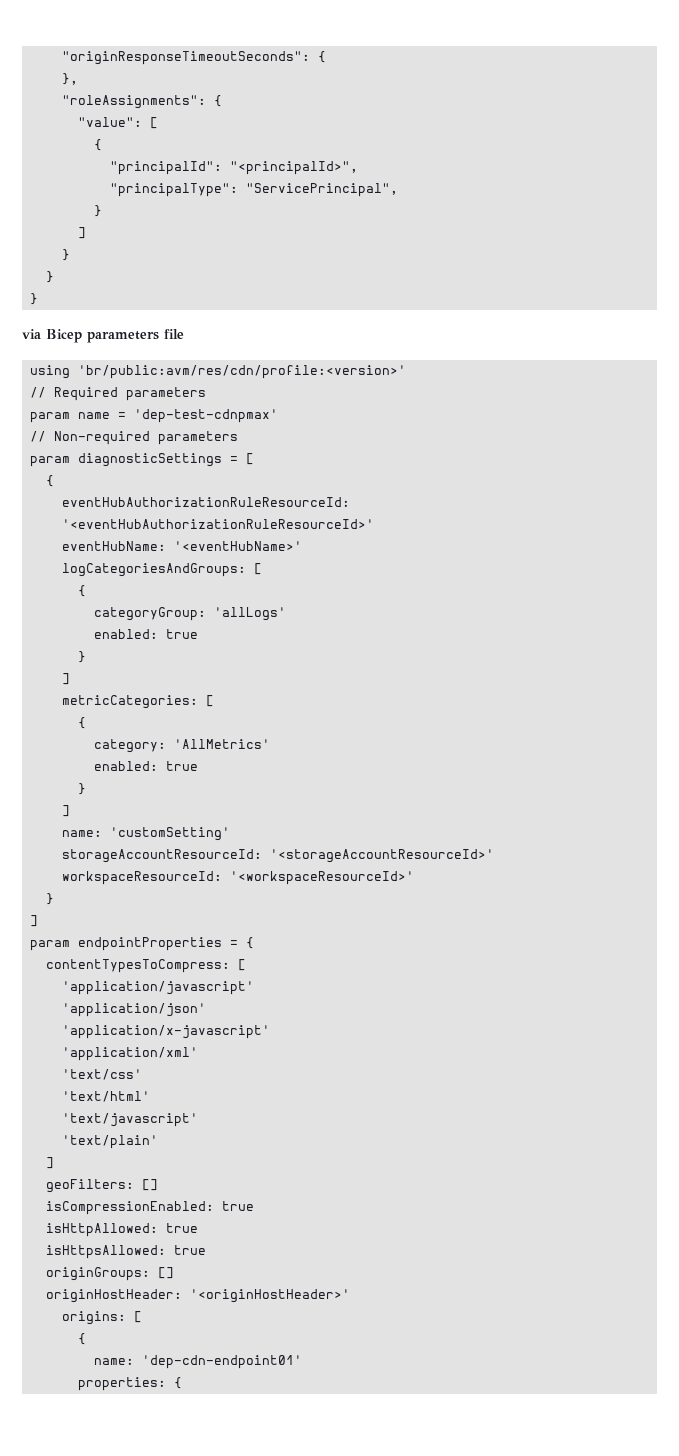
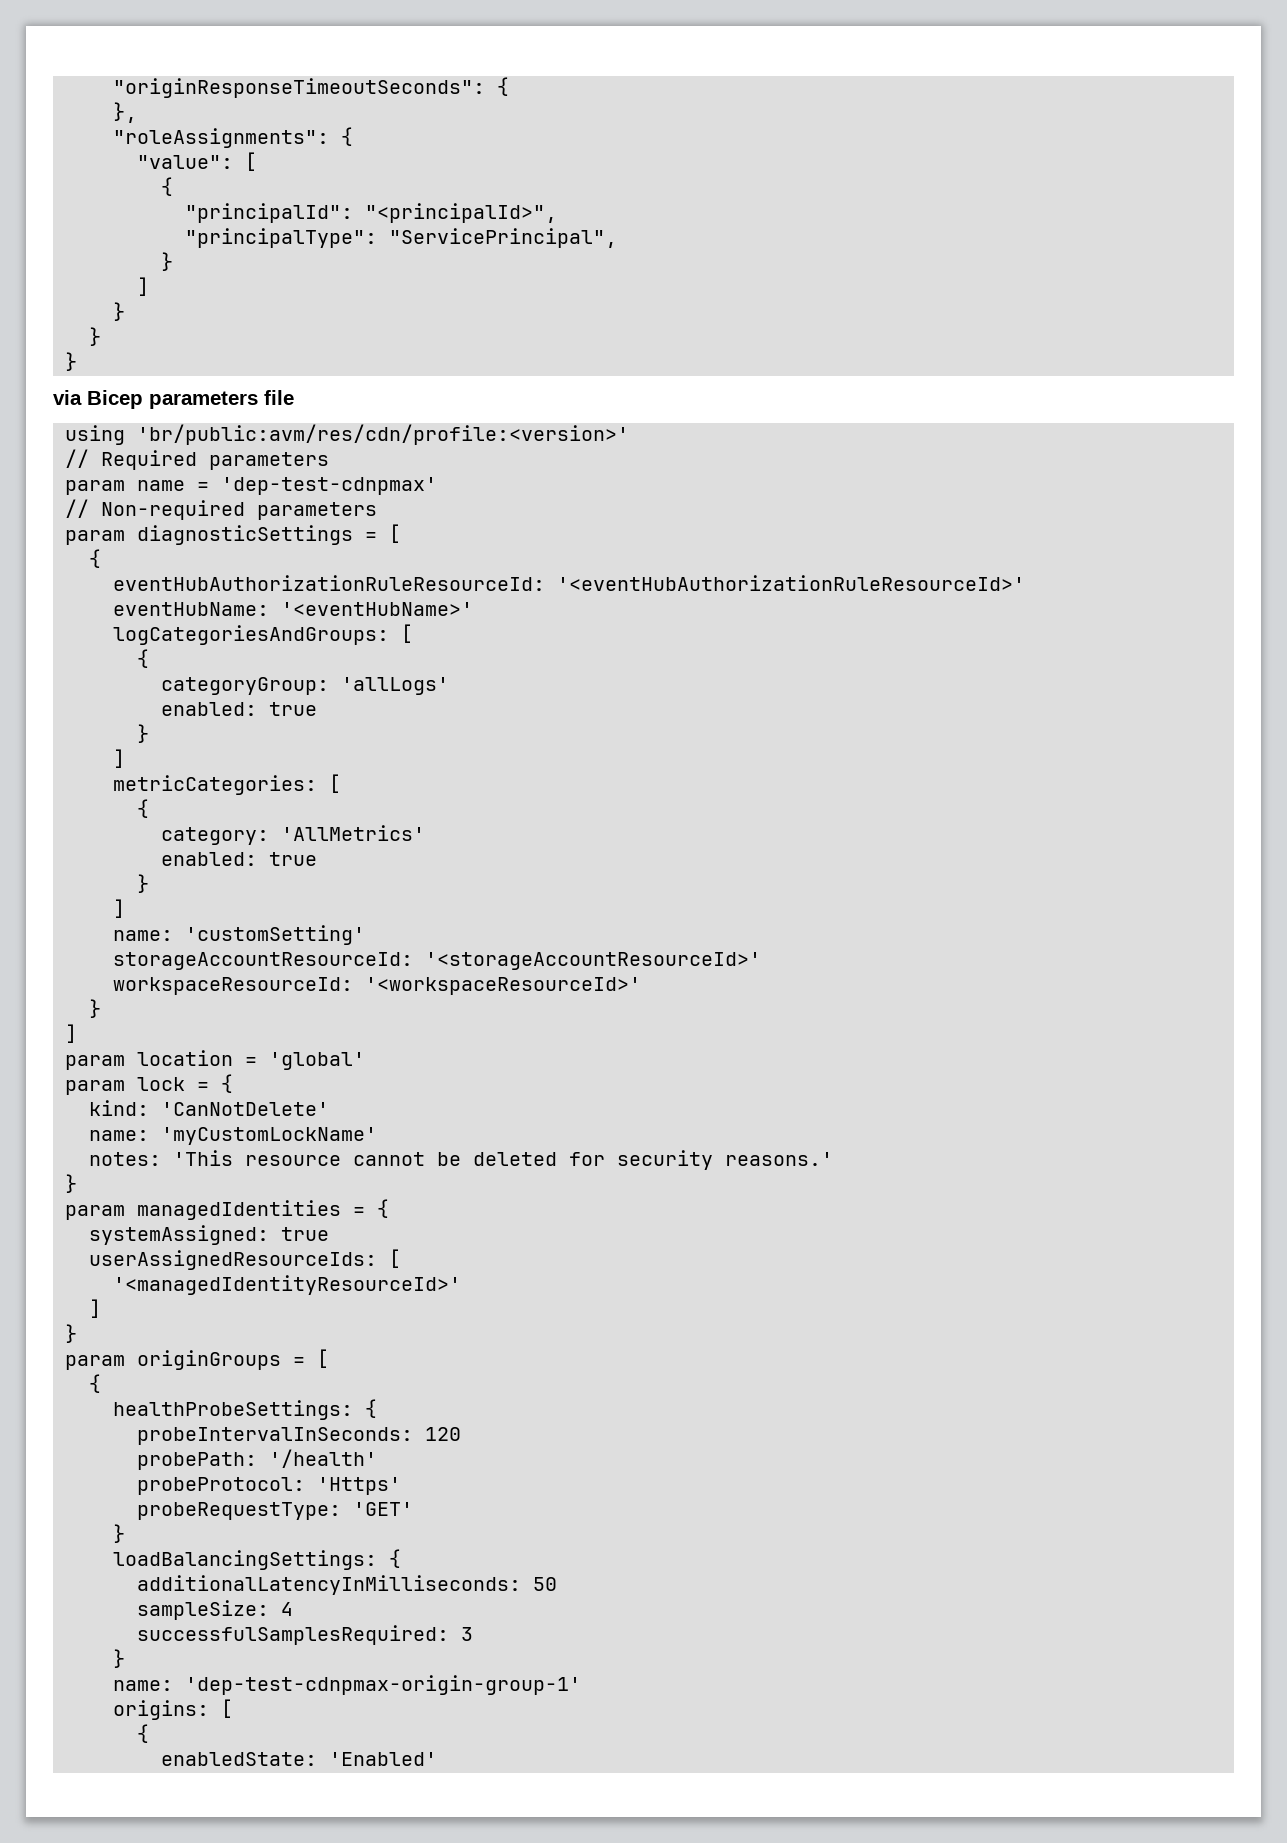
- param endpointProperties = {
- contentTypesToCompress: [
- 'application/javascript'
- 'application/json'
- 'application/x-javascript'
- 'application/xml'
- 'text/css'
- 'text/html'
- 'text/javascript'
- 'text/plain'
+ param location = 'global'
+ param lock = {
+ kind: 'CanNotDelete'
+ name: 'myCustomLockName'
+ notes: 'This resource cannot be deleted for security reasons.'
+ }
+ param managedIdentities = {
+ systemAssigned: true
+ userAssignedResourceIds: [
+ '<managedIdentityResourceId>'
  ]
- geoFilters: []
- isCompressionEnabled: true
- isHttpAllowed: true
- isHttpsAllowed: true
- originGroups: []
- originHostHeader: '<originHostHeader>'
+ }
+ param originGroups = [
+ {
+ healthProbeSettings: {
+ probeIntervalInSeconds: 120
+ probePath: '/health'
+ probeProtocol: 'Https'
+ probeRequestType: 'GET'
+ }
+ loadBalancingSettings: {
+ additionalLatencyInMilliseconds: 50
+ sampleSize: 4
+ successfulSamplesRequired: 3
+ }
+ name: 'dep-test-cdnpmax-origin-group-1'
- name: 'dep-cdn-endpoint01'
- properties: {
+ enabledState: 'Enabled'

